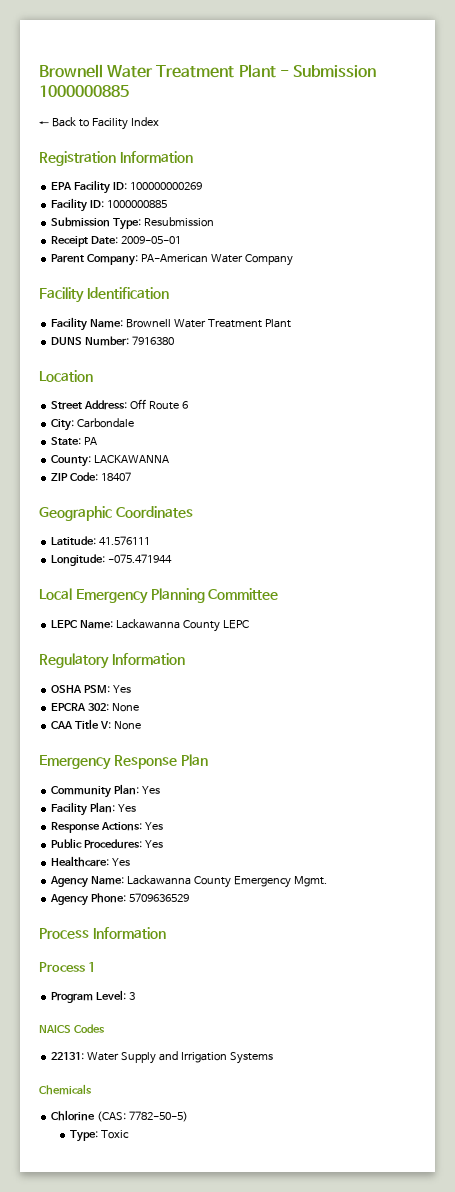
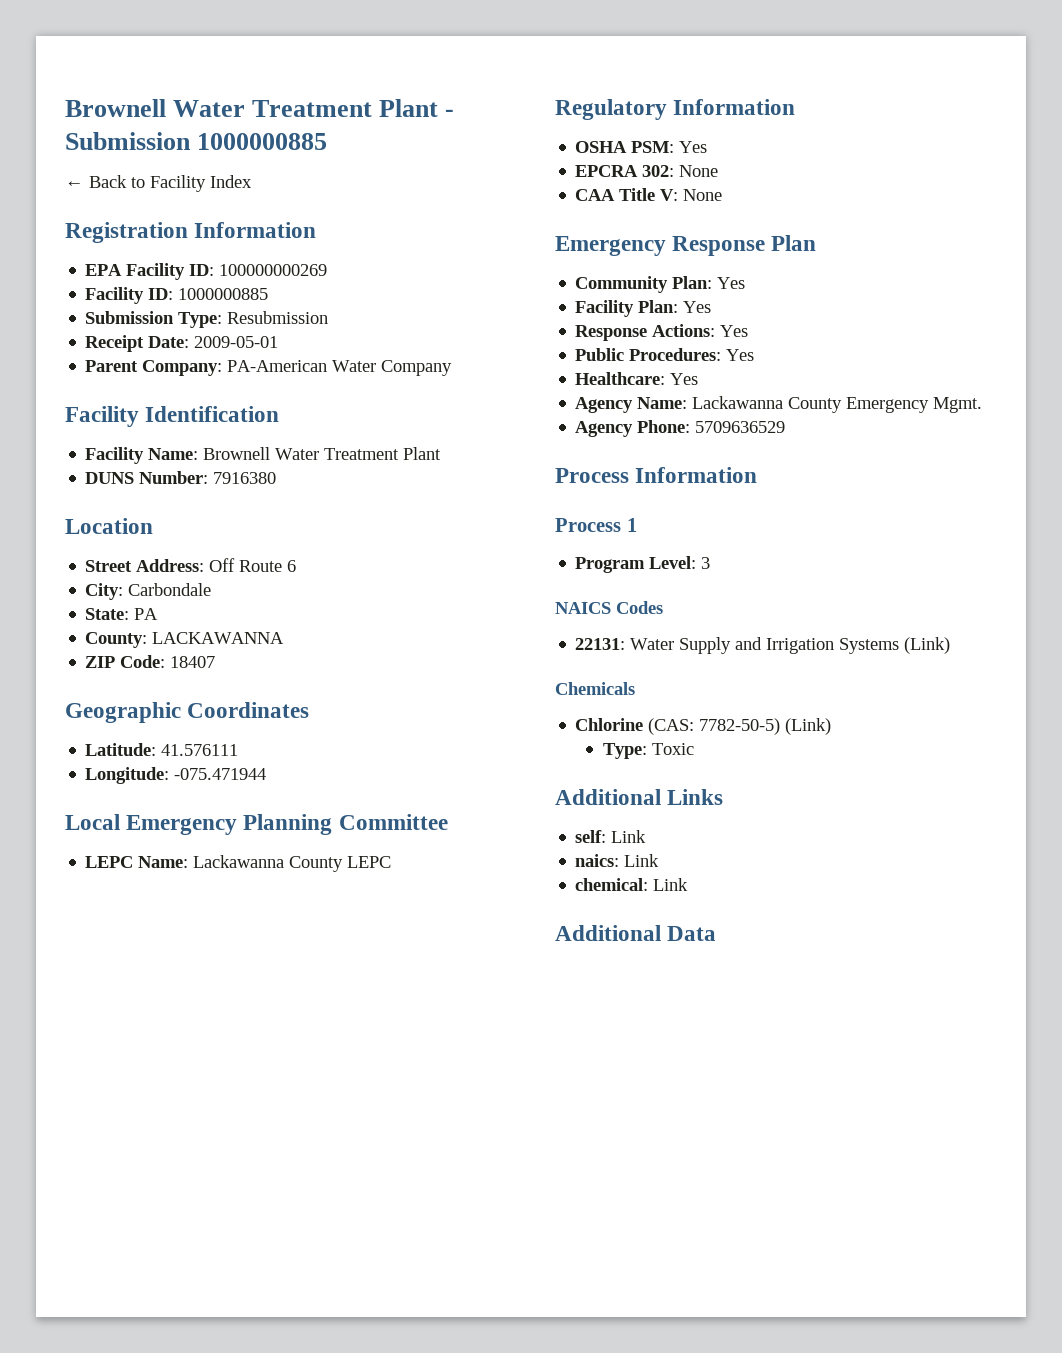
- 22131: Water Supply and Irrigation Systems
+ 22131: Water Supply and Irrigation Systems (Link)
- Chlorine (CAS: 7782-50-5)
+ Chlorine (CAS: 7782-50-5) (Link)
+ Additional Links
+ self: Link
+ naics: Link
+ chemical: Link
+ Additional Data

